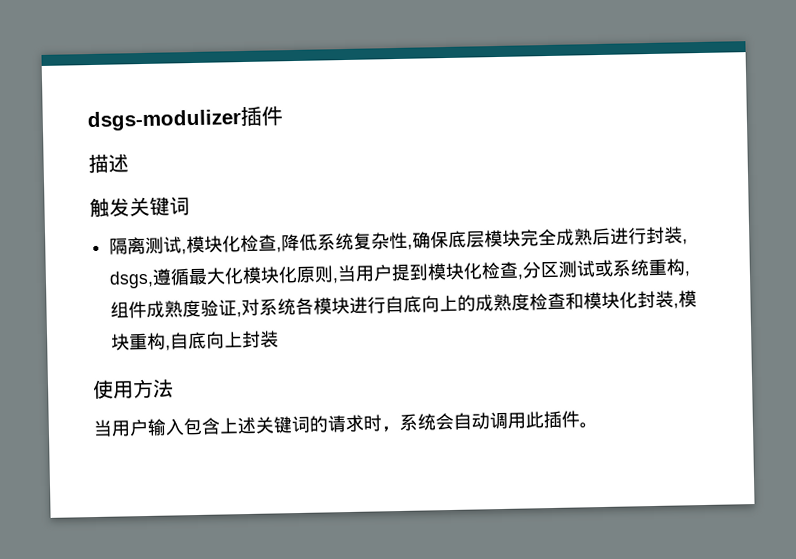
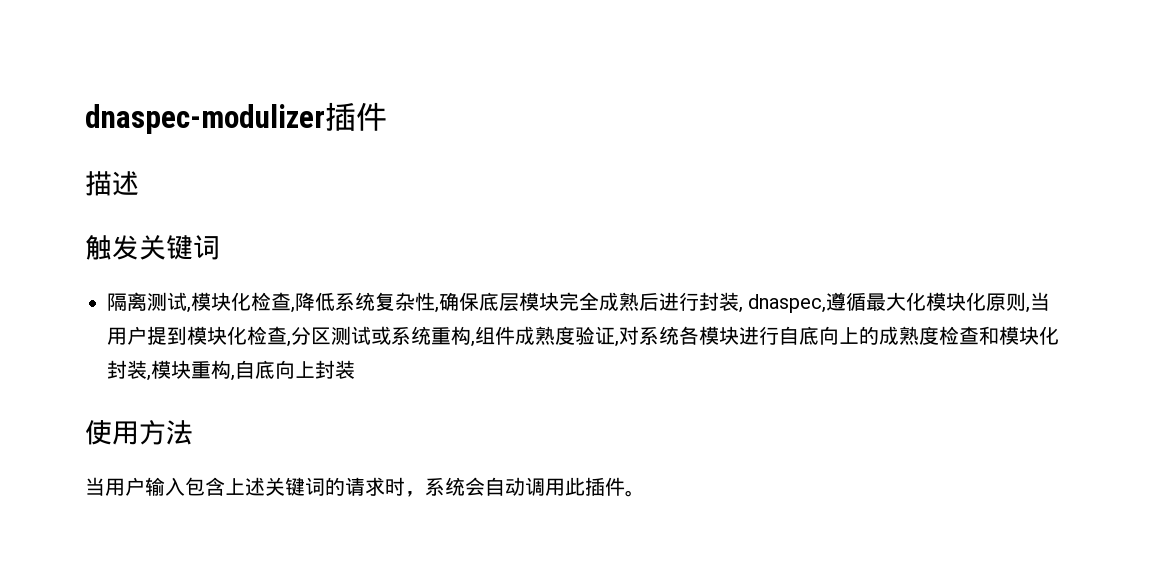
- dsgs-modulizer插件
+ dnaspec-modulizer插件
- 隔离测试,模块化检查,降低系统复杂性,确保底层模块完全成熟后进行封装, dsgs,遵循最大化模块化原则,当用户提到模块化检查,分区测试或系统重构,组件成熟度验证,对系统各模块进行自底向上的成熟度检查和模块化封装,模块重构,自底向上封装
+ 隔离测试,模块化检查,降低系统复杂性,确保底层模块完全成熟后进行封装, dnaspec,遵循最大化模块化原则,当用户提到模块化检查,分区测试或系统重构,组件成熟度验证,对系统各模块进行自底向上的成熟度检查和模块化封装,模块重构,自底向上封装

